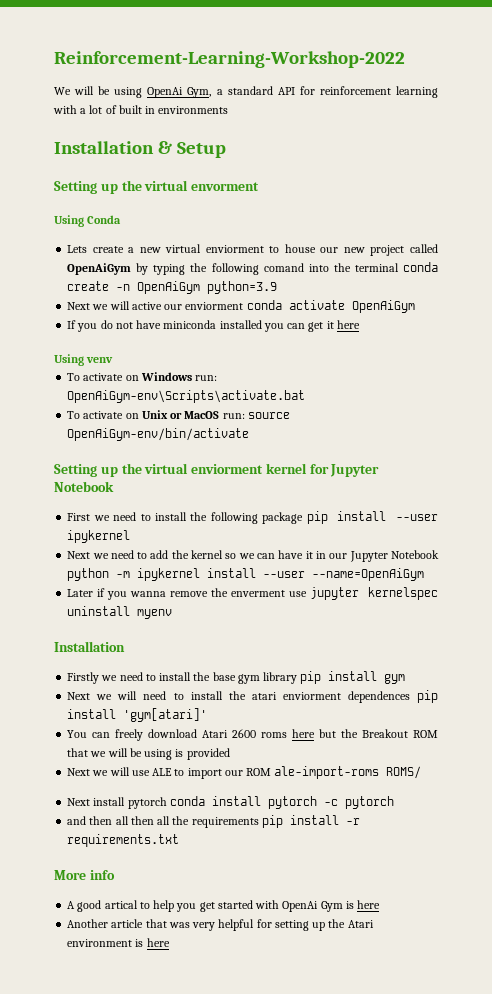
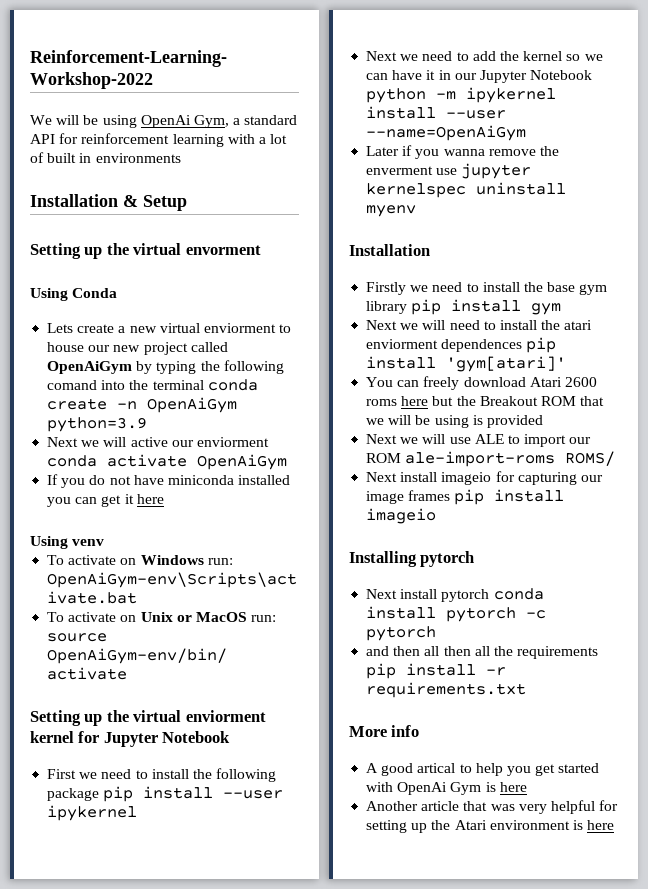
+ Next install imageio for capturing our image frames pip install imageio
+ Installing pytorch

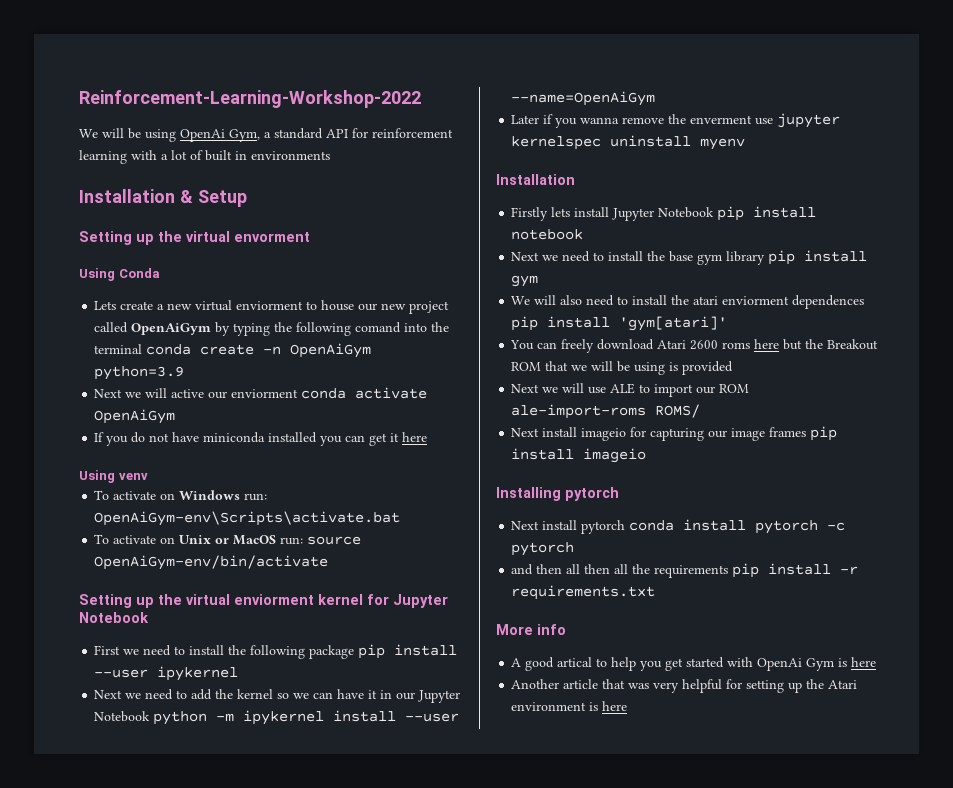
- Firstly we need to install the base gym library pip install gym
+ Firstly lets install Jupyter Notebook pip install notebook
+ Next we need to install the base gym library pip install gym
- Next we will need to install the atari enviorment dependences pip install 'gym[atari]'
+ We will also need to install the atari enviorment dependences pip install 'gym[atari]'

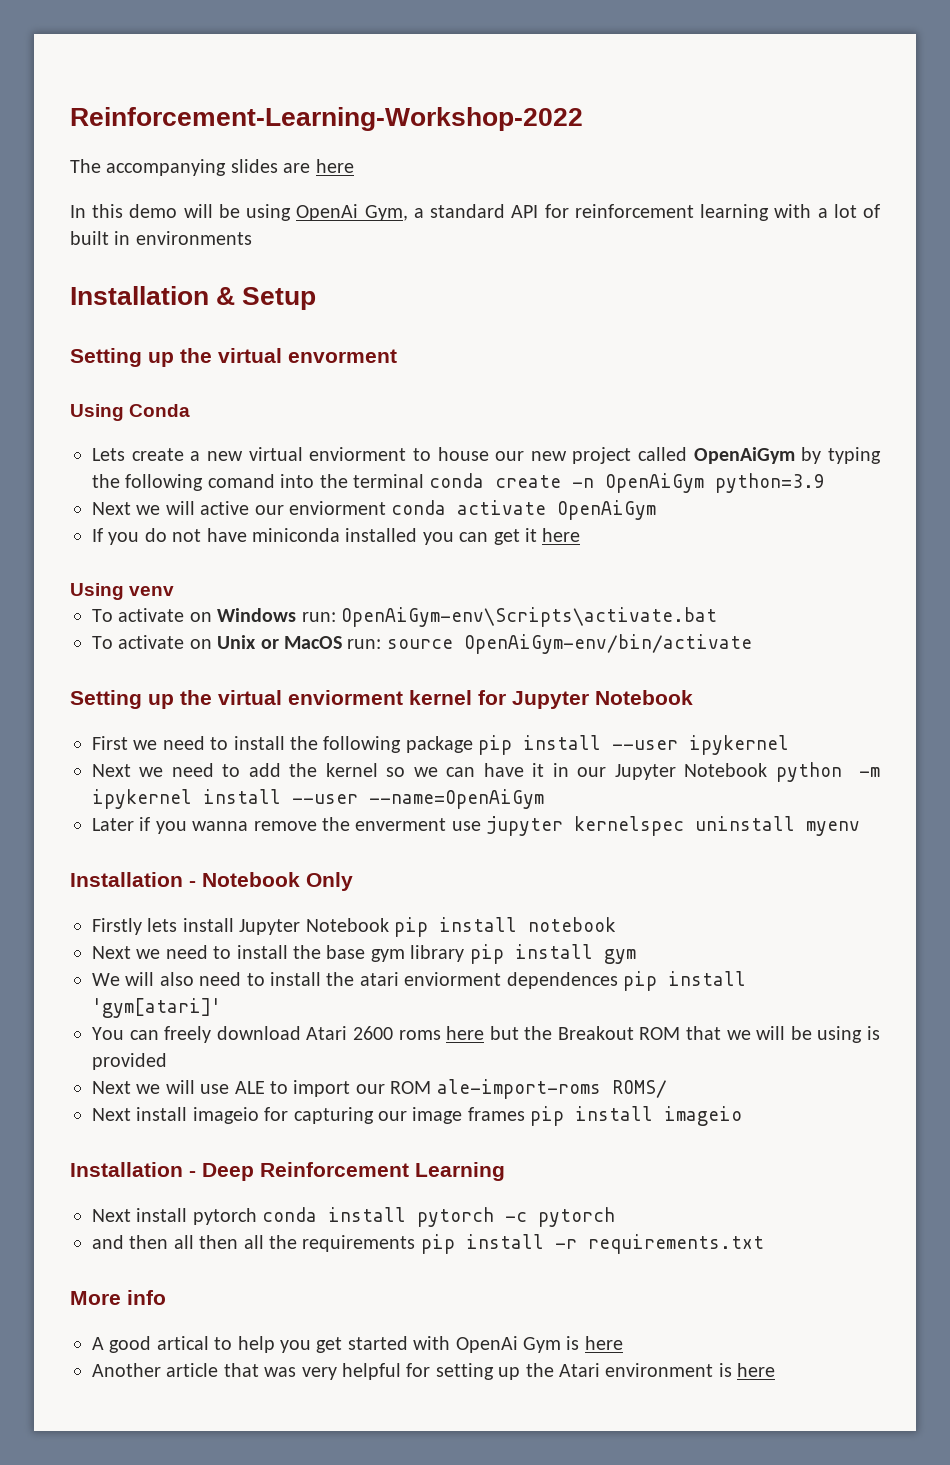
- We will be using OpenAi Gym, a standard API for reinforcement learning with a lot of built in environments
+ The accompanying slides are here
+ In this demo will be using OpenAi Gym, a standard API for reinforcement learning with a lot of built in environments
  Later if you wanna remove the enverment use jupyter kernelspec uninstall myenv
- Installation
+ Installation - Notebook Only
- Installing pytorch
+ Installation - Deep Reinforcement Learning

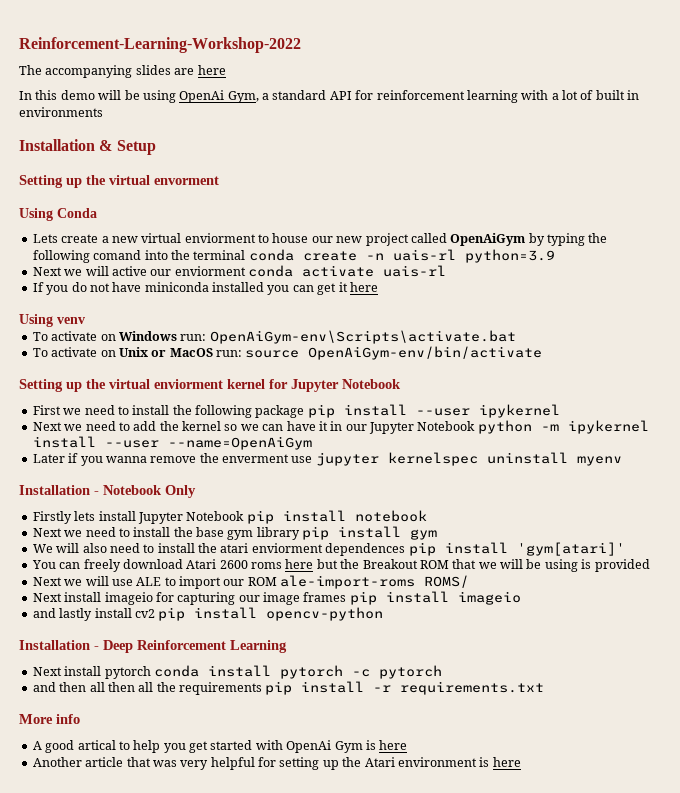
- Lets create a new virtual enviorment to house our new project called OpenAiGym by typing the following comand into the terminal conda create -n OpenAiGym python=3.9
+ Lets create a new virtual enviorment to house our new project called OpenAiGym by typing the following comand into the terminal conda create -n uais-rl python=3.9
- Next we will active our enviorment conda activate OpenAiGym
+ Next we will active our enviorment conda activate uais-rl
+ and lastly install cv2 pip install opencv-python

